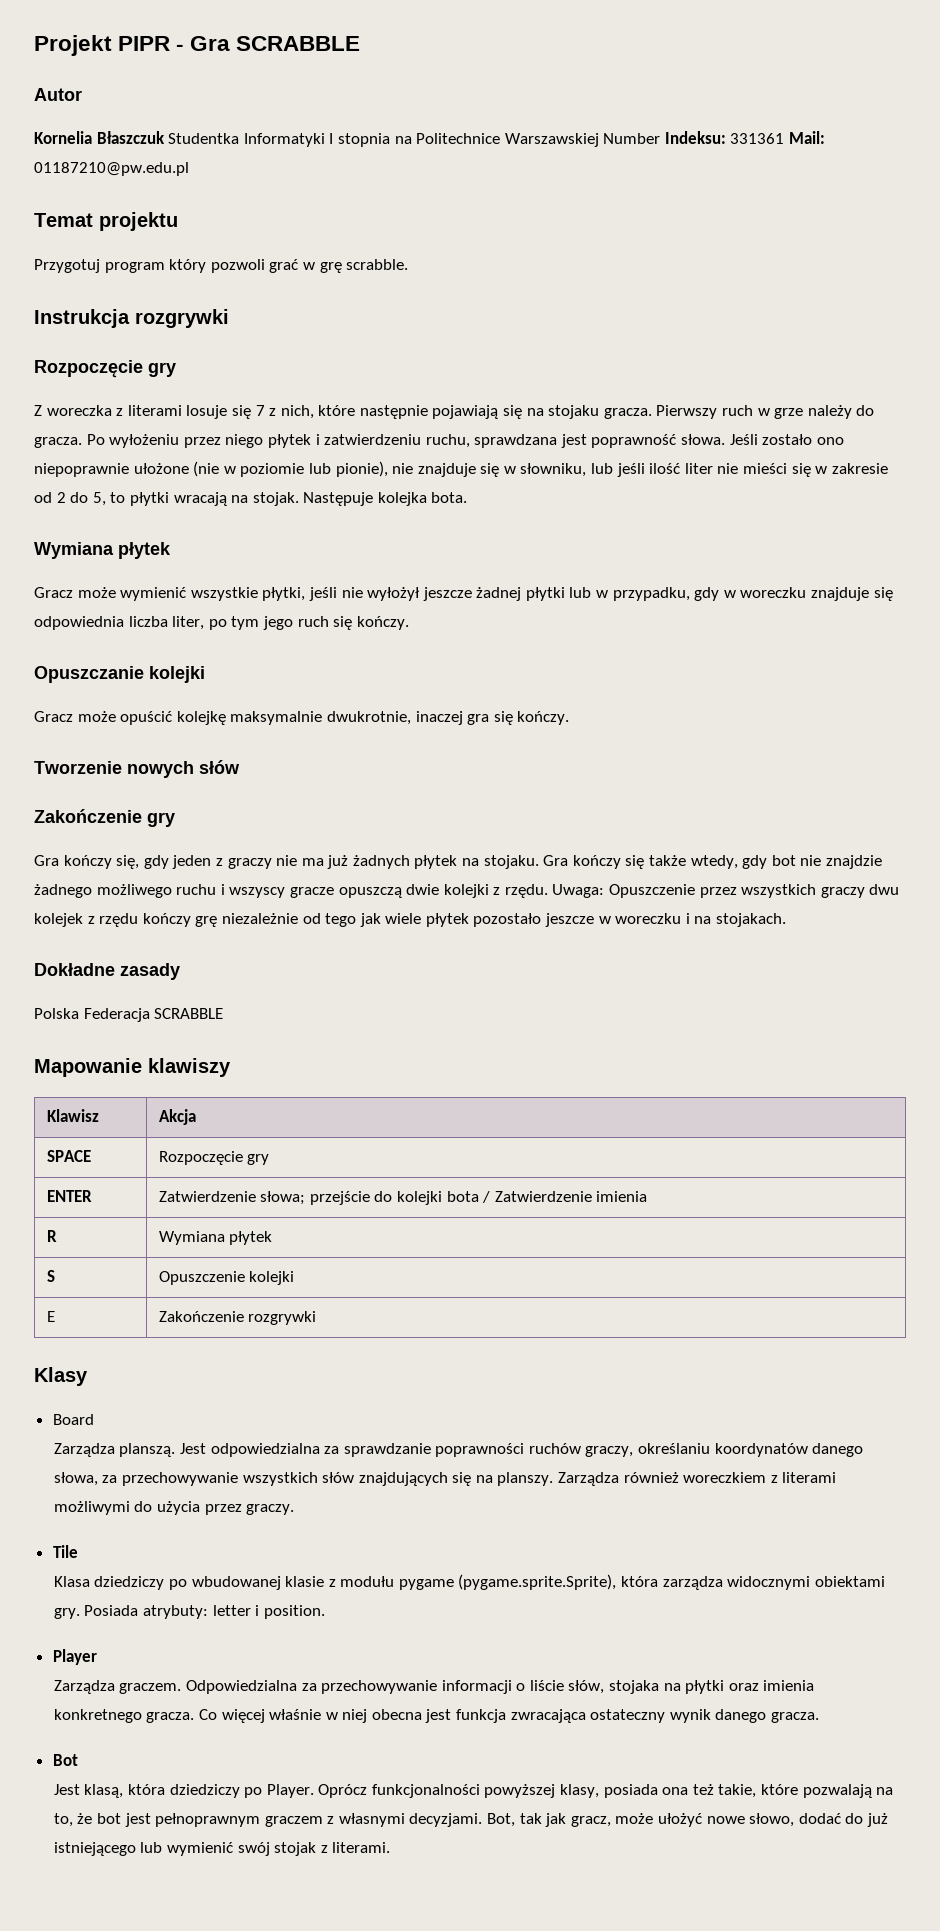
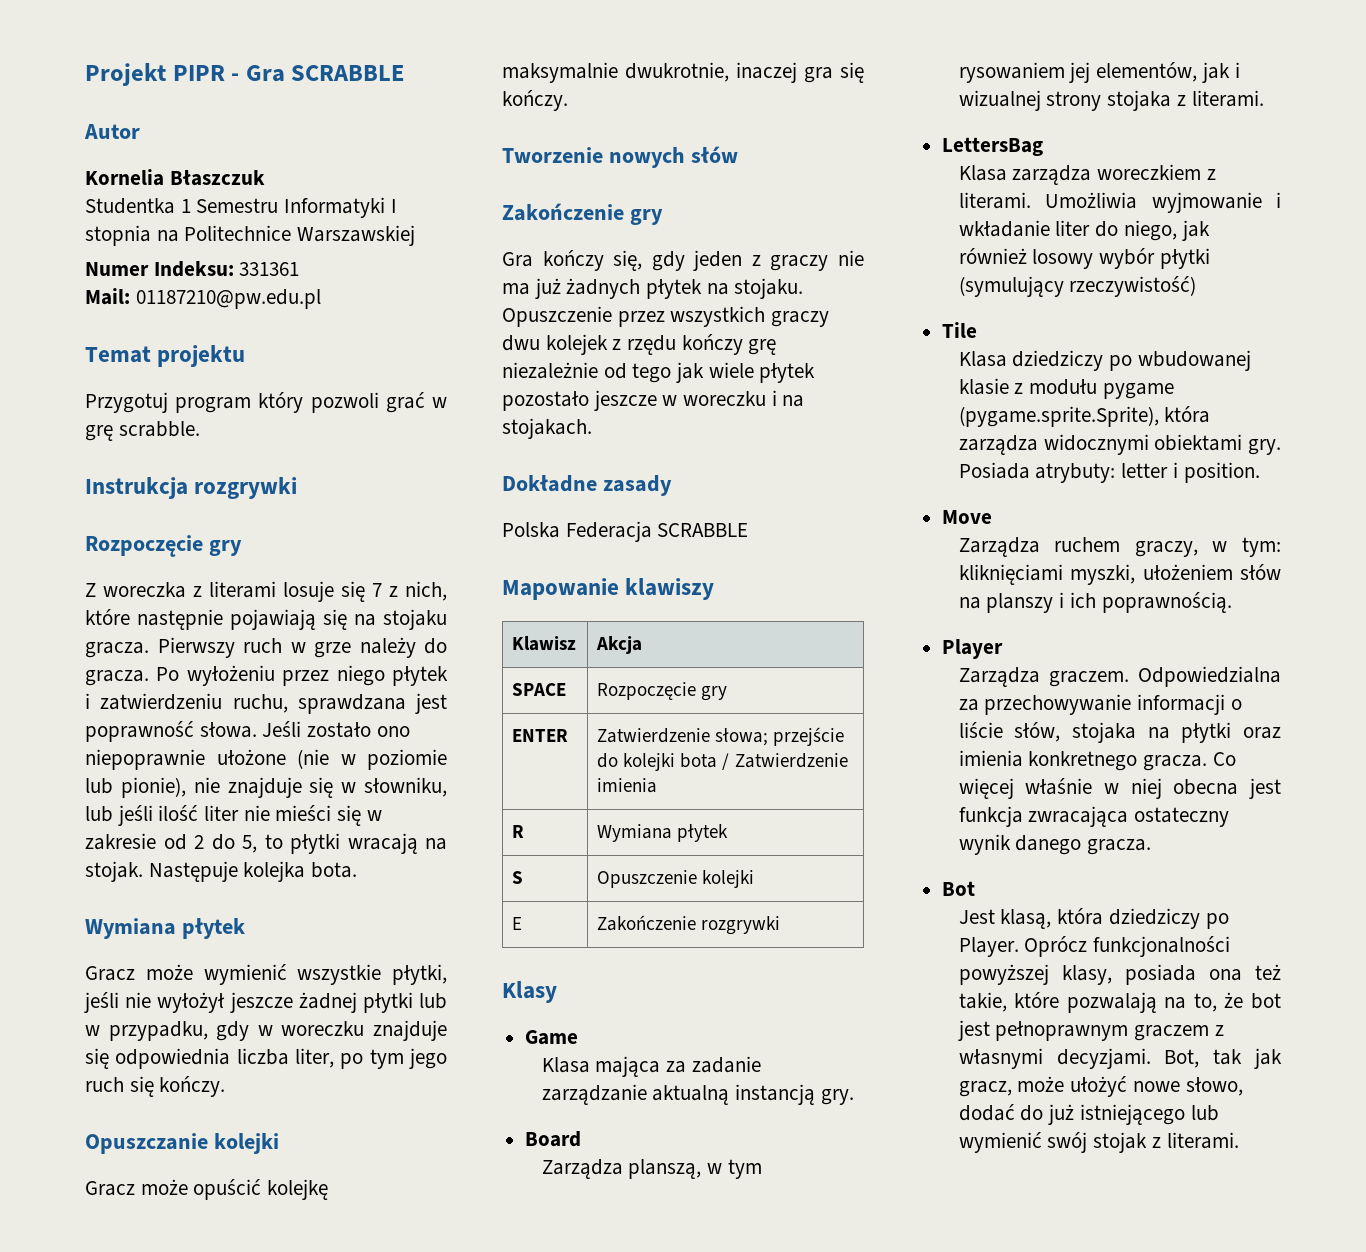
- Kornelia Błaszczuk Studentka Informatyki I stopnia na Politechnice Warszawskiej Number Indeksu: 331361 Mail: 01187210@pw.edu.pl
+ Kornelia Błaszczuk
+ Studentka 1 Semestru Informatyki I stopnia na Politechnice Warszawskiej
+ Numer Indeksu: 331361
+ Mail: 01187210@pw.edu.pl
- Gra kończy się także wtedy, gdy bot nie znajdzie żadnego możliwego ruchu i wszyscy gracze opuszczą dwie kolejki z rzędu. Uwaga: Opuszczenie przez wszystkich graczy dwu kolejek z rzędu kończy grę niezależnie od tego jak wiele płytek pozostało jeszcze w woreczku i na stojakach.
+ Opuszczenie przez wszystkich graczy dwu kolejek z rzędu kończy grę niezależnie od tego jak wiele płytek pozostało jeszcze w woreczku i na stojakach.
+ Game
+ Klasa mająca za zadanie zarządzanie aktualną instancją gry.
  Board
- Zarządza planszą. Jest odpowiedzialna za sprawdzanie poprawności ruchów graczy, określaniu koordynatów danego słowa, za przechowywanie wszystkich słów znajdujących się na planszy. Zarządza również woreczkiem z literami możliwymi do użycia przez graczy.
+ Zarządza planszą, w tym rysowaniem jej elementów, jak i wizualnej strony stojaka z literami.
+ LettersBag
+ Klasa zarządza woreczkiem z literami. Umożliwia wyjmowanie i wkładanie liter do niego, jak również losowy wybór płytki (symulujący rzeczywistość)
+ Move
+ Zarządza ruchem graczy, w tym: kliknięciami myszki, ułożeniem słów na planszy i ich poprawnością.

